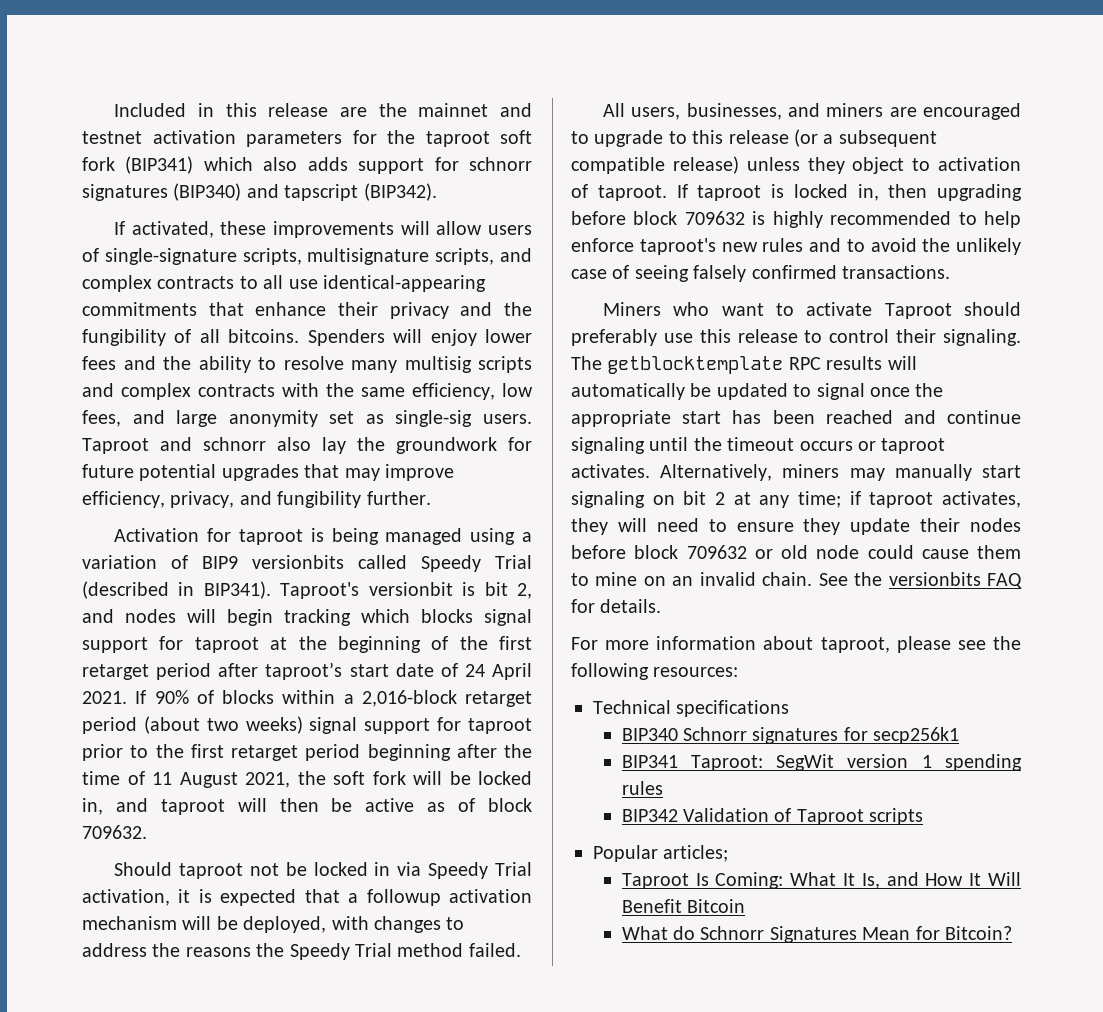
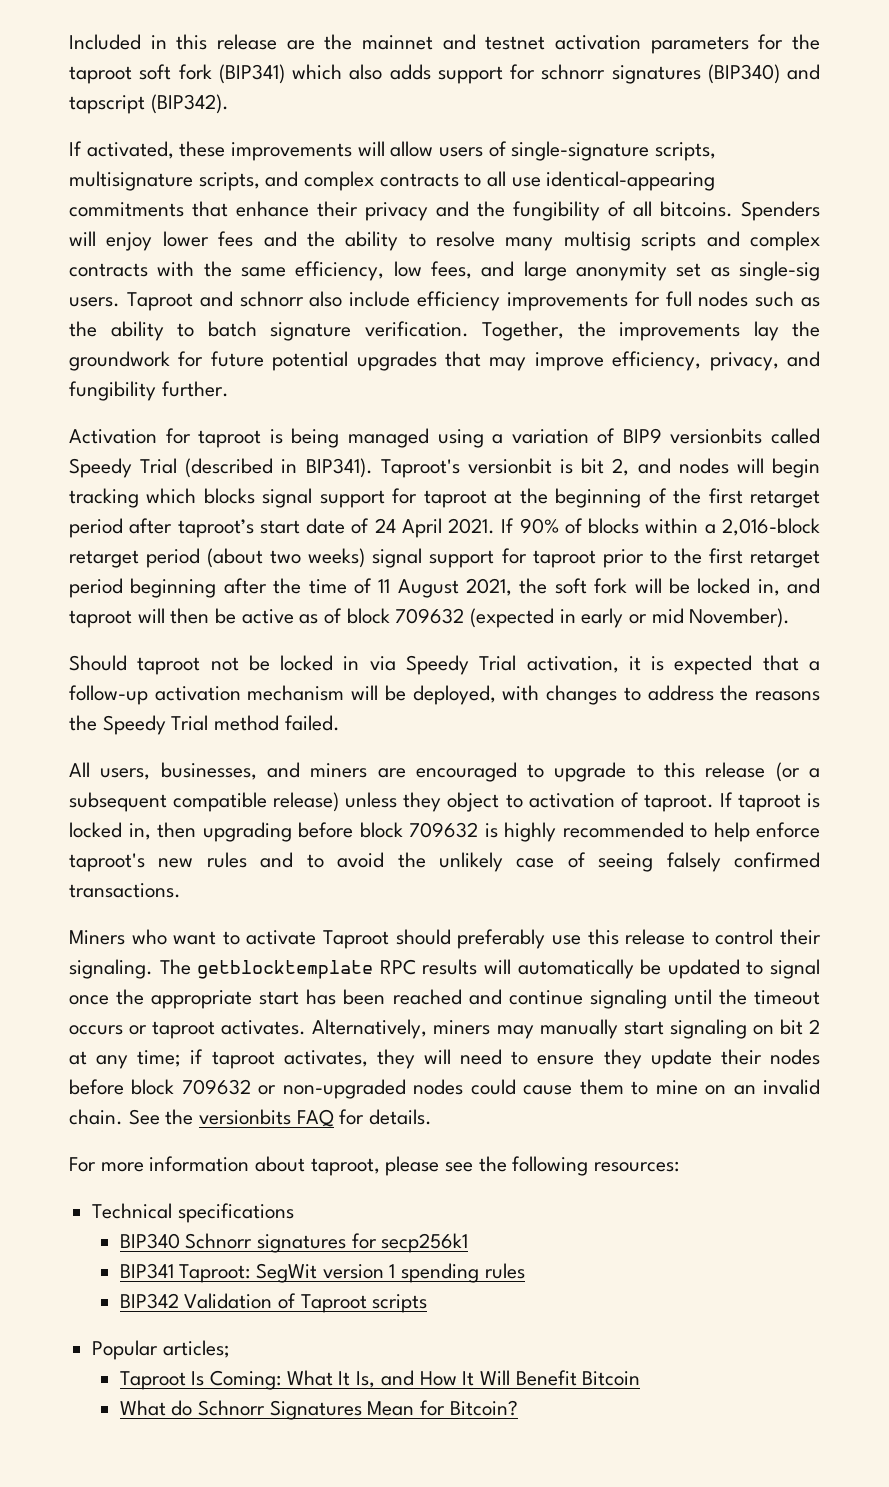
- Taproot and schnorr also lay the groundwork for future potential upgrades that may improve efficiency, privacy, and fungibility further.
+ Taproot and schnorr also include efficiency improvements for full nodes such as the ability to batch signature verification. Together, the improvements lay the groundwork for future potential upgrades that may improve efficiency, privacy, and fungibility further.
- If 90% of blocks within a 2,016-block retarget period (about two weeks) signal support for taproot prior to the first retarget period beginning after the time of 11 August 2021, the soft fork will be locked in, and taproot will then be active as of block 709632.
+ If 90% of blocks within a 2,016-block retarget period (about two weeks) signal support for taproot prior to the first retarget period beginning after the time of 11 August 2021, the soft fork will be locked in, and taproot will then be active as of block 709632 (expected in early or mid November).
- Should taproot not be locked in via Speedy Trial activation, it is expected that a followup activation mechanism will be deployed, with changes to address the reasons the Speedy Trial method failed.
+ Should taproot not be locked in via Speedy Trial activation, it is expected that a follow-up activation mechanism will be deployed, with changes to address the reasons the Speedy Trial method failed.
- Alternatively, miners may manually start signaling on bit 2 at any time; if taproot activates, they will need to ensure they update their nodes before block 709632 or old node could cause them to mine on an invalid chain.
+ Alternatively, miners may manually start signaling on bit 2 at any time; if taproot activates, they will need to ensure they update their nodes before block 709632 or non-upgraded nodes could cause them to mine on an invalid chain.

